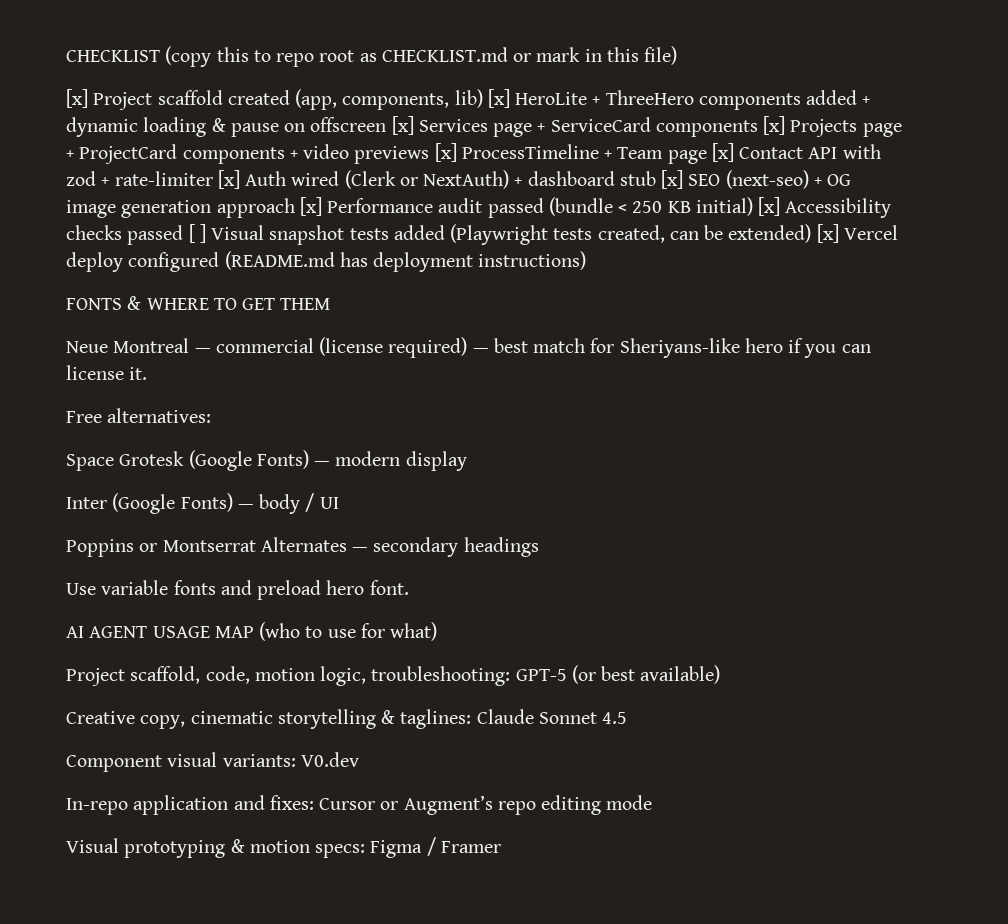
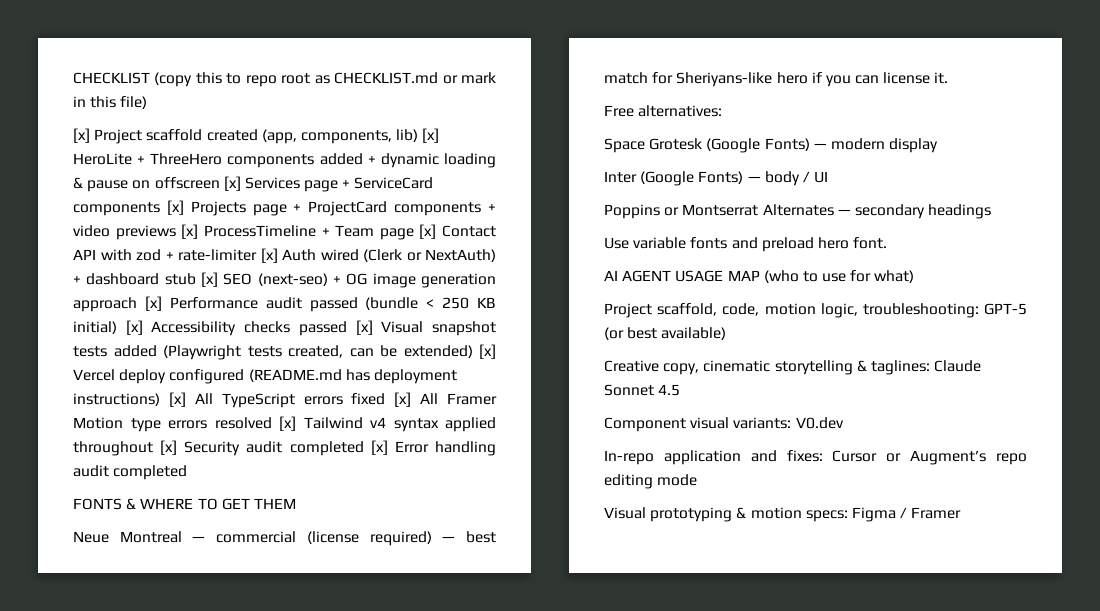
- [x] Project scaffold created (app, components, lib) [x] HeroLite + ThreeHero components added + dynamic loading & pause on offscreen [x] Services page + ServiceCard components [x] Projects page + ProjectCard components + video previews [x] ProcessTimeline + Team page [x] Contact API with zod + rate-limiter [x] Auth wired (Clerk or NextAuth) + dashboard stub [x] SEO (next-seo) + OG image generation approach [x] Performance audit passed (bundle < 250 KB initial) [x] Accessibility checks passed [ ] Visual snapshot tests added (Playwright tests created, can be extended) [x] Vercel deploy configured (README.md has deployment instructions)
+ [x] Project scaffold created (app, components, lib) [x] HeroLite + ThreeHero components added + dynamic loading & pause on offscreen [x] Services page + ServiceCard components [x] Projects page + ProjectCard components + video previews [x] ProcessTimeline + Team page [x] Contact API with zod + rate-limiter [x] Auth wired (Clerk or NextAuth) + dashboard stub [x] SEO (next-seo) + OG image generation approach [x] Performance audit passed (bundle < 250 KB initial) [x] Accessibility checks passed [x] Visual snapshot tests added (Playwright tests created, can be extended) [x] Vercel deploy configured (README.md has deployment instructions) [x] All TypeScript errors fixed [x] All Framer Motion type errors resolved [x] Tailwind v4 syntax applied throughout [x] Security audit completed [x] Error handling audit completed

